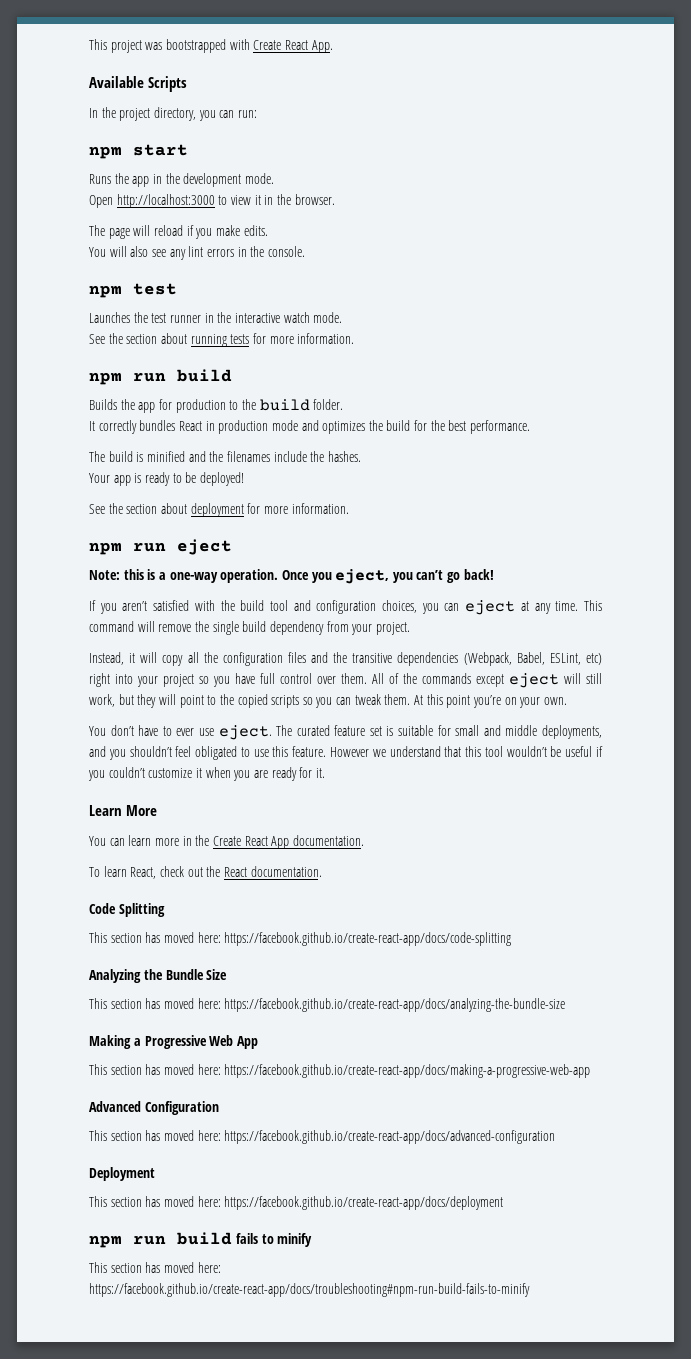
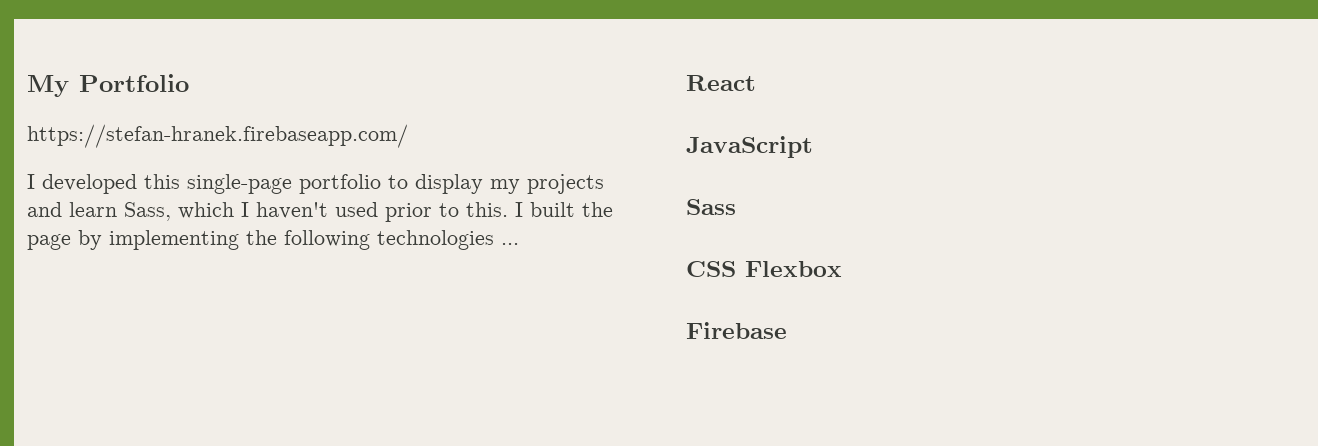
- This project was bootstrapped with Create React App.
- Available Scripts
- In the project directory, you can run:
- npm start
- Runs the app in the development mode.
- Open http://localhost:3000 to view it in the browser.
- The page will reload if you make edits.
- You will also see any lint errors in the console.
- npm test
- Launches the test runner in the interactive watch mode.
- See the section about running tests for more information.
- npm run build
- Builds the app for production to the build folder.
- It correctly bundles React in production mode and optimizes the build for the best performance.
- The build is minified and the filenames include the hashes.
- Your app is ready to be deployed!
- See the section about deployment for more information.
- npm run eject
- Note: this is a one-way operation. Once you eject, you can’t go back!
- If you aren’t satisfied with the build tool and configuration choices, you can eject at any time. This command will remove the single build dependency from your project.
- Instead, it will copy all the configuration files and the transitive dependencies (Webpack, Babel, ESLint, etc) right into your project so you have full control over them. All of the commands except eject will still work, but they will point to the copied scripts so you can tweak them. At this point you’re on your own.
- You don’t have to ever use eject. The curated feature set is suitable for small and middle deployments, and you shouldn’t feel obligated to use this feature. However we understand that this tool wouldn’t be useful if you couldn’t customize it when you are ready for it.
- Learn More
- You can learn more in the Create React App documentation.
- To learn React, check out the React documentation.
- Code Splitting
- This section has moved here: https://facebook.github.io/create-react-app/docs/code-splitting
- Analyzing the Bundle Size
- This section has moved here: https://facebook.github.io/create-react-app/docs/analyzing-the-bundle-size
- Making a Progressive Web App
- This section has moved here: https://facebook.github.io/create-react-app/docs/making-a-progressive-web-app
- Advanced Configuration
- This section has moved here: https://facebook.github.io/create-react-app/docs/advanced-configuration
- Deployment
- This section has moved here: https://facebook.github.io/create-react-app/docs/deployment
- npm run build fails to minify
- This section has moved here: https://facebook.github.io/create-react-app/docs/troubleshooting#npm-run-build-fails-to-minify
+ My Portfolio
+ https://stefan-hranek.firebaseapp.com/
+ I developed this single-page portfolio to display my projects and learn Sass, which I haven't used prior to this. I built the page by implementing the following technologies ...
+ React
+ JavaScript
+ Sass
+ CSS Flexbox
+ Firebase

